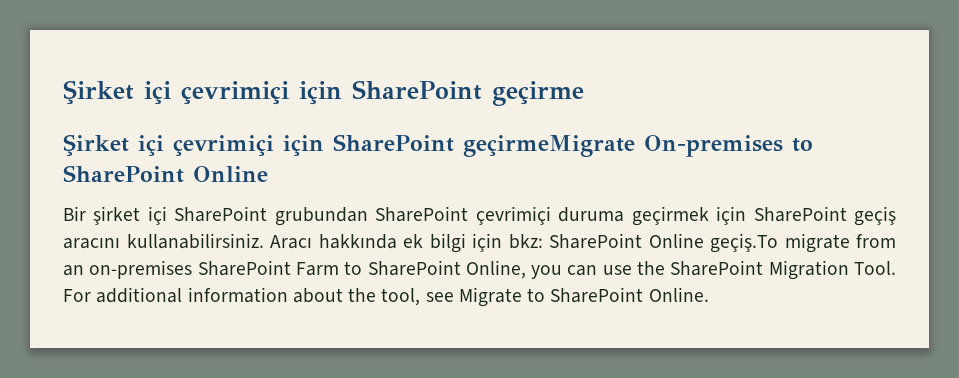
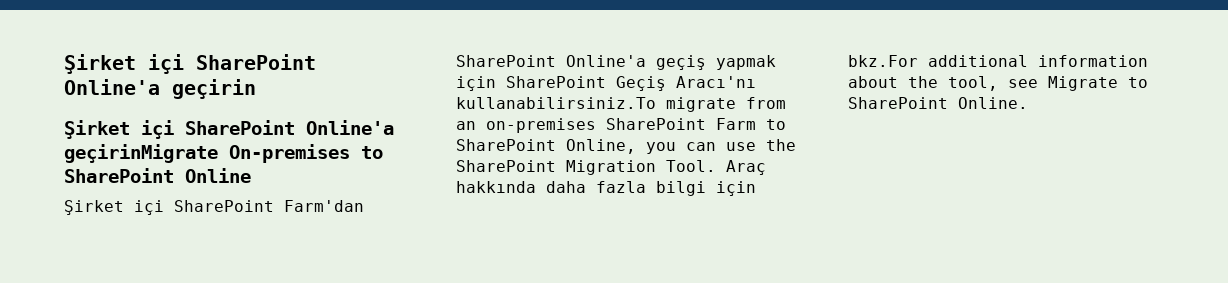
- Şirket içi çevrimiçi için SharePoint geçirme
- Şirket içi çevrimiçi için SharePoint geçirmeMigrate On-premises to SharePoint Online
- Bir şirket içi SharePoint grubundan SharePoint çevrimiçi duruma geçirmek için SharePoint geçiş aracını kullanabilirsiniz. Aracı hakkında ek bilgi için bkz: SharePoint Online geçiş.To migrate from an on-premises SharePoint Farm to SharePoint Online, you can use the SharePoint Migration Tool.
+ Şirket içi SharePoint Online'a geçirin
+ Şirket içi SharePoint Online'a geçirinMigrate On-premises to SharePoint Online
+ Şirket içi SharePoint Farm'dan SharePoint Online'a geçiş yapmak için SharePoint Geçiş Aracı'nı kullanabilirsiniz.To migrate from an on-premises SharePoint Farm to SharePoint Online, you can use the SharePoint Migration Tool.
- For additional information about the tool, see Migrate to SharePoint Online.
+ Araç hakkında daha fazla bilgi için bkz.For additional information about the tool, see Migrate to SharePoint Online.

